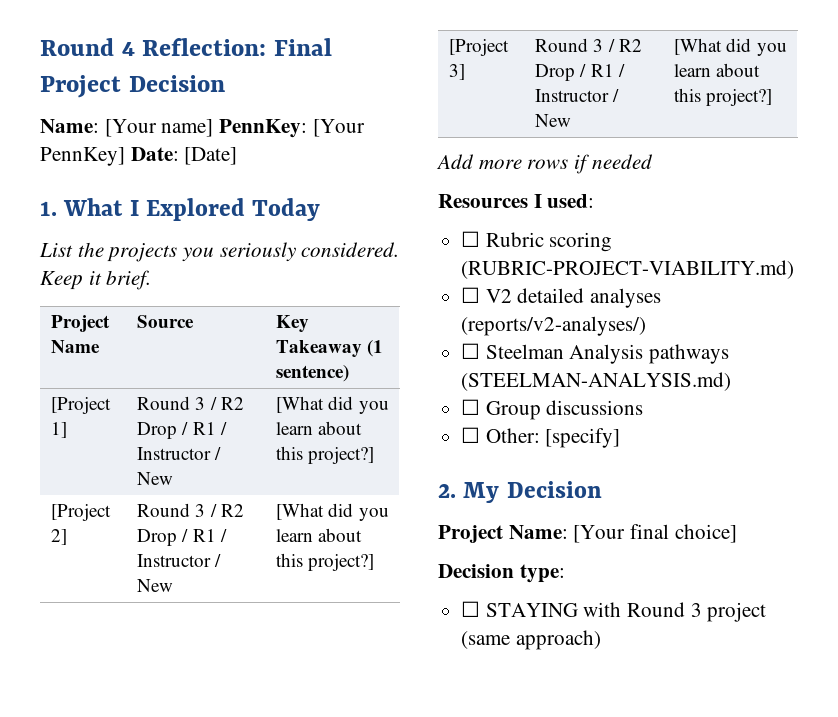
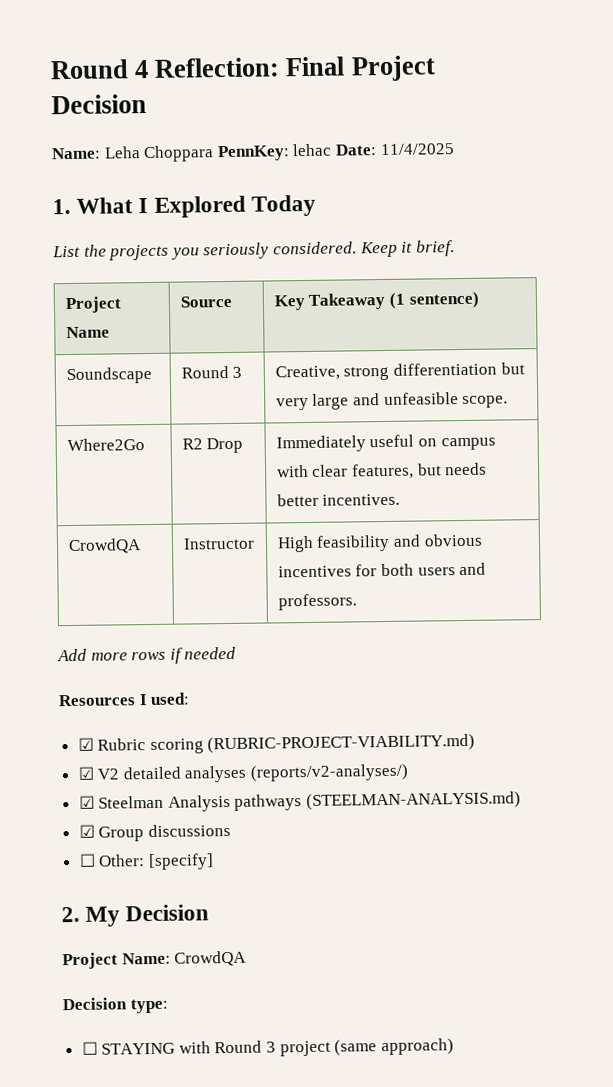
- Name: [Your name] PennKey: [Your PennKey] Date: [Date]
+ Name: Leha Choppara PennKey: lehac Date: 11/4/2025
- [Project 1] | Round 3 / R2 Drop / R1 / Instructor / New | [What did you learn about this project?]
- [Project 2] | Round 3 / R2 Drop / R1 / Instructor / New | [What did you learn about this project?]
- [Project 3] | Round 3 / R2 Drop / R1 / Instructor / New | [What did you learn about this project?]
+ Soundscape | Round 3 | Creative, strong differentiation but very large and unfeasible scope.
+ Where2Go | R2 Drop | Immediately useful on campus with clear features, but needs better incentives.
+ CrowdQA | Instructor | High feasibility and obvious incentives for both users and professors.
- ☐ Rubric scoring (RUBRIC-PROJECT-VIABILITY.md)
+ ☑ Rubric scoring (RUBRIC-PROJECT-VIABILITY.md)
- ☐ V2 detailed analyses (reports/v2-analyses/)
+ ☑ V2 detailed analyses (reports/v2-analyses/)
- ☐ Steelman Analysis pathways (STEELMAN-ANALYSIS.md)
+ ☑ Steelman Analysis pathways (STEELMAN-ANALYSIS.md)
- ☐ Group discussions
+ ☑ Group discussions
- Project Name: [Your final choice]
+ Project Name: CrowdQA

